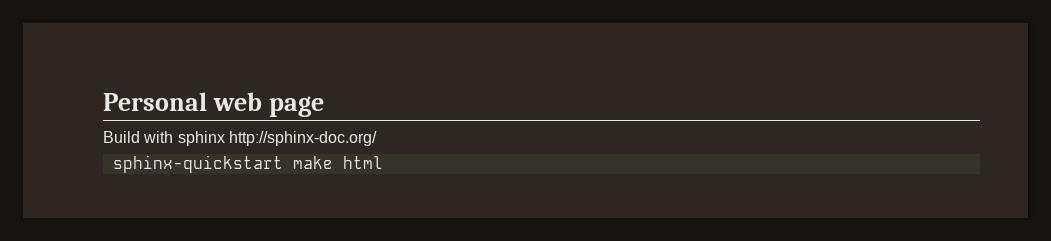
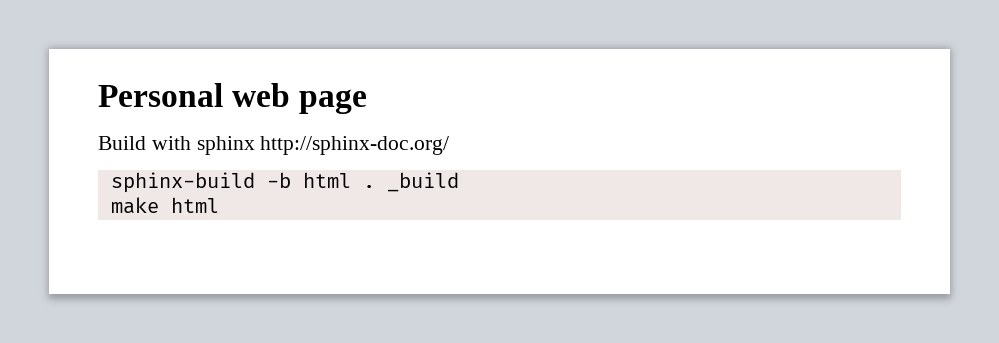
- sphinx-quickstart make html
+ sphinx-build -b html . _build
+ make html

